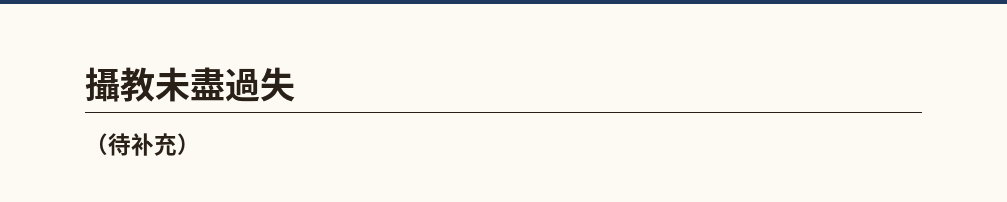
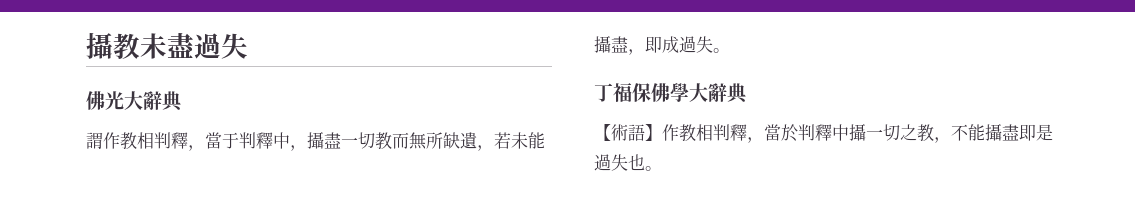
- （待补充）
+ 佛光大辭典
+ 謂作教相判釋，當于判釋中，攝盡一切教而無所缺遺，若未能攝盡，即成過失。
+ 丁福保佛學大辭典
+ 【術語】作教相判釋，當於判釋中攝一切之教，不能攝盡即是過失也。

